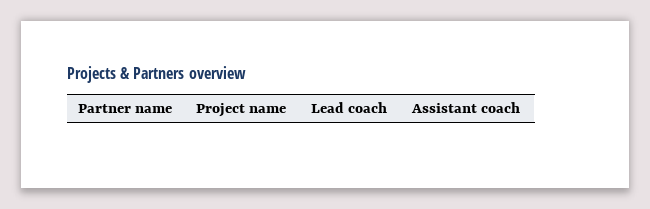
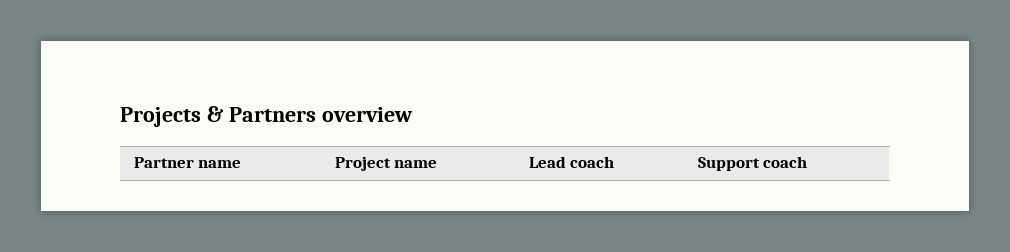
- Partner name | Project name | Lead coach | Assistant coach
+ Partner name | Project name | Lead coach | Support coach

